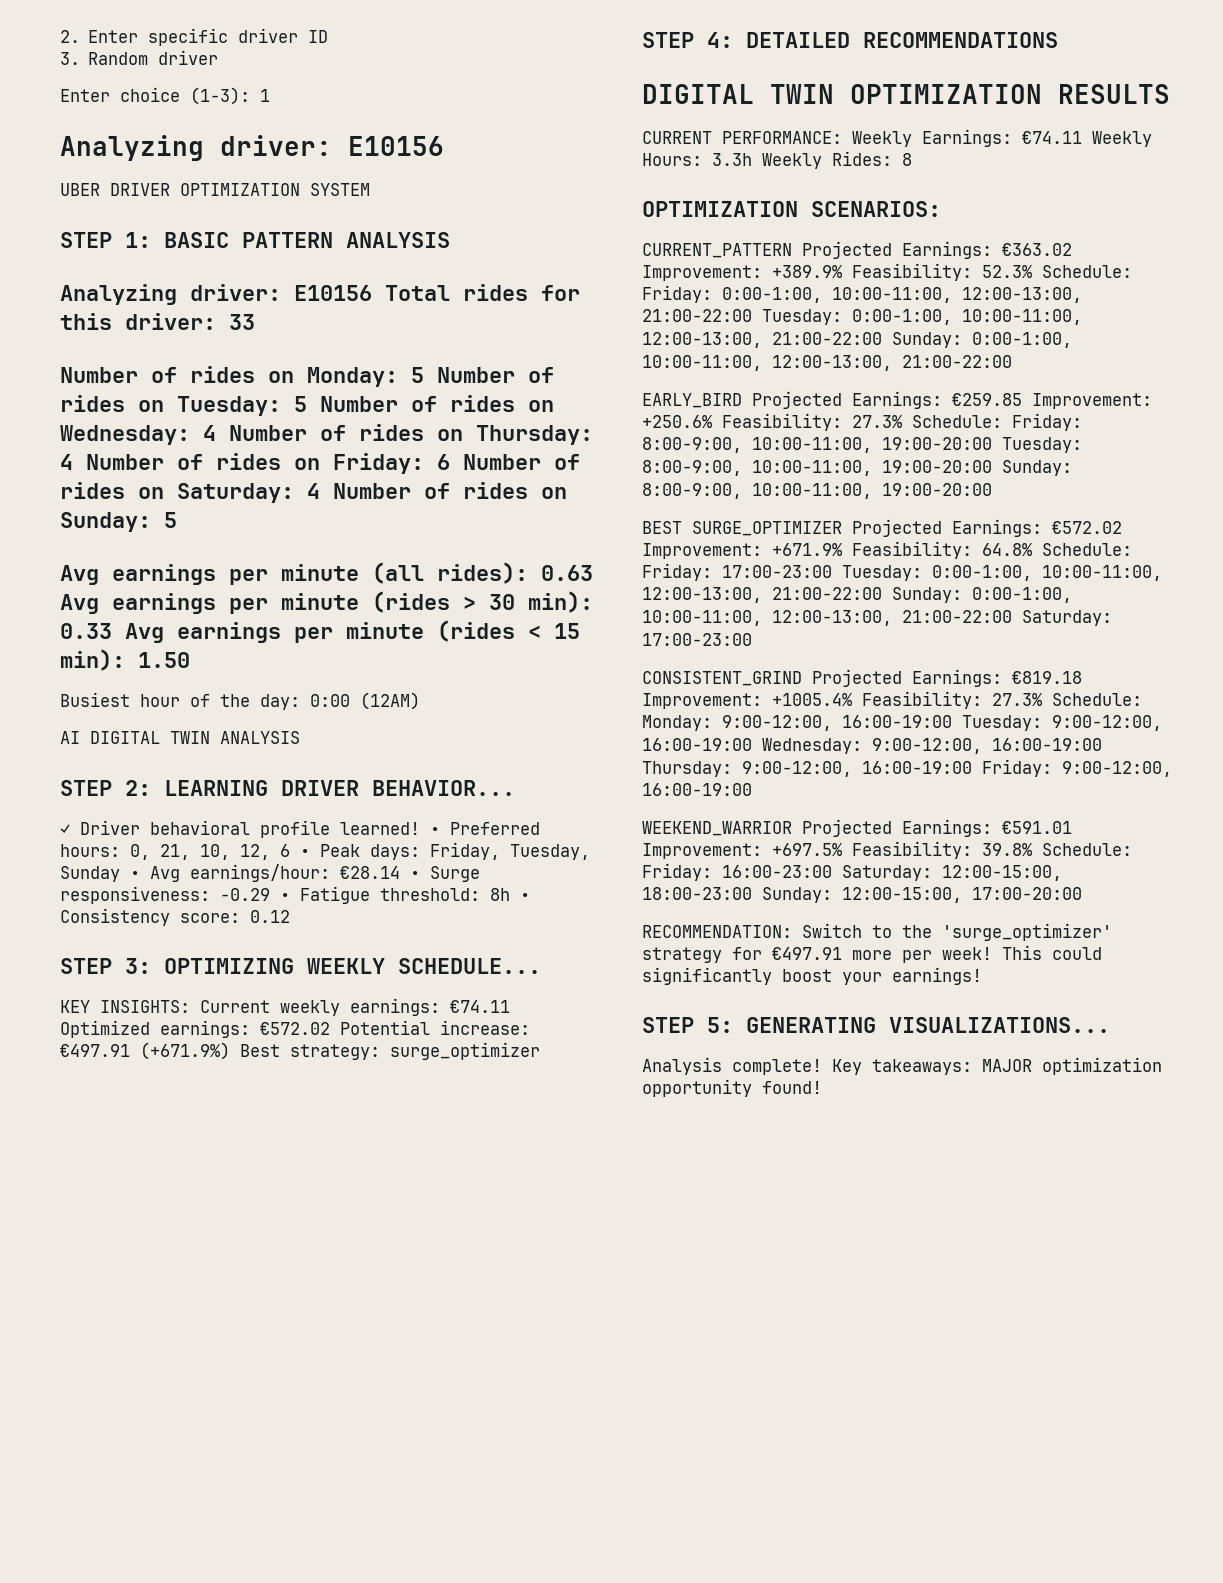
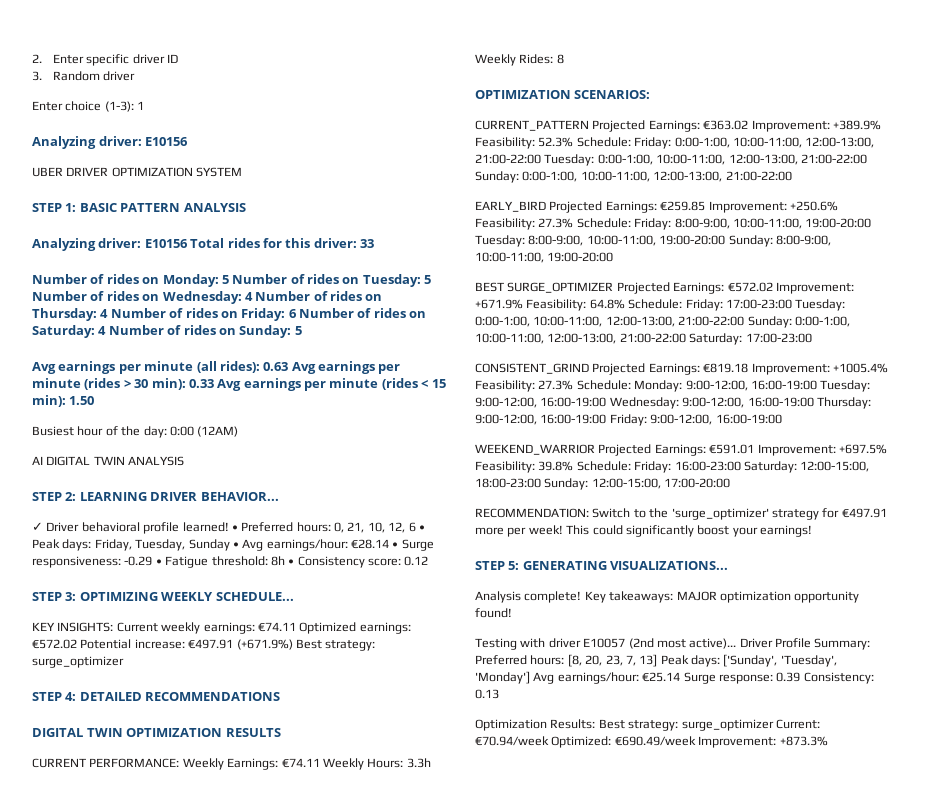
+ Testing with driver E10057 (2nd most active)... Driver Profile Summary: Preferred hours: [8, 20, 23, 7, 13] Peak days: ['Sunday', 'Tuesday', 'Monday'] Avg earnings/hour: €25.14 Surge response: 0.39 Consistency: 0.13
+ Optimization Results: Best strategy: surge_optimizer Current: €70.94/week Optimized: €690.49/week Improvement: +873.3%

